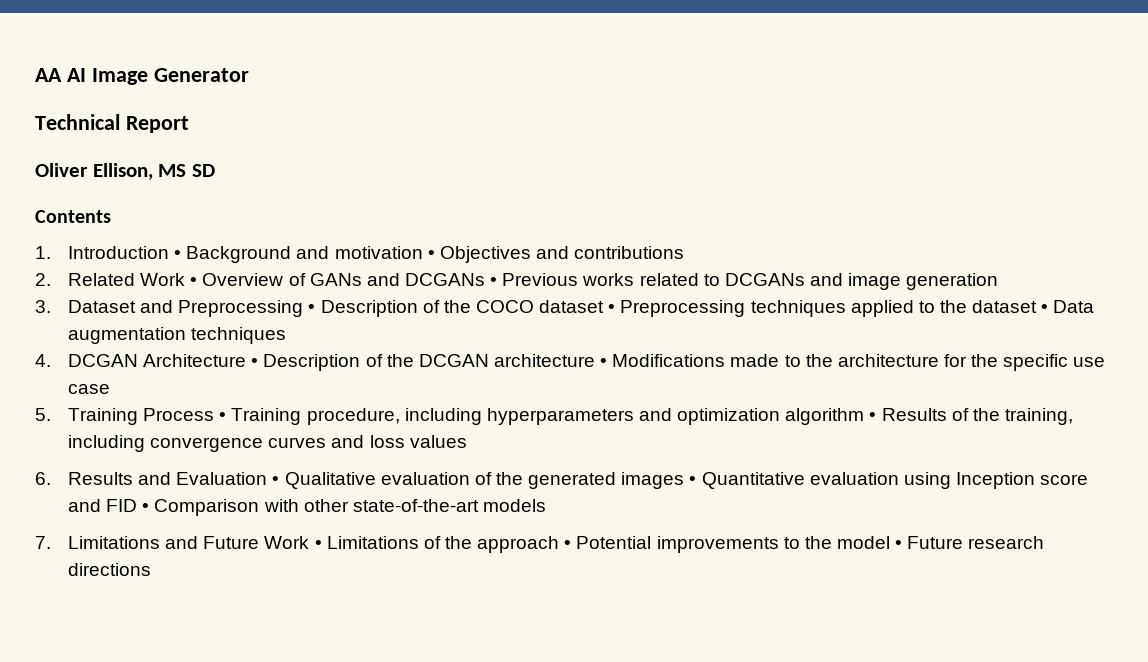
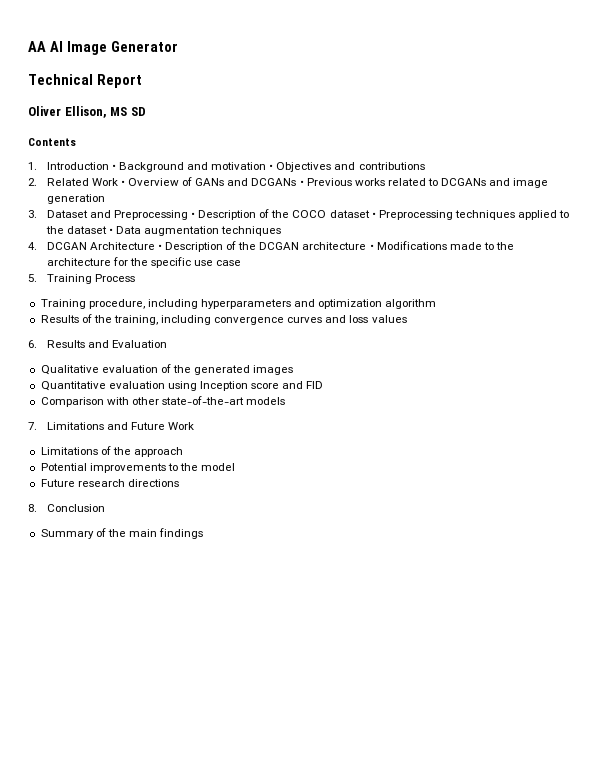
- 5. Training Process • Training procedure, including hyperparameters and optimization algorithm • Results of the training, including convergence curves and loss values
+ 5. Training Process
+ Training procedure, including hyperparameters and optimization algorithm
+ Results of the training, including convergence curves and loss values
- 6. Results and Evaluation • Qualitative evaluation of the generated images • Quantitative evaluation using Inception score and FID • Comparison with other state-of-the-art models
+ 6. Results and Evaluation
+ Qualitative evaluation of the generated images
+ Quantitative evaluation using Inception score and FID
+ Comparison with other state-of-the-art models
- 7. Limitations and Future Work • Limitations of the approach • Potential improvements to the model • Future research directions
+ 7. Limitations and Future Work
+ Limitations of the approach
+ Potential improvements to the model
+ Future research directions
+ 8. Conclusion
+ Summary of the main findings

